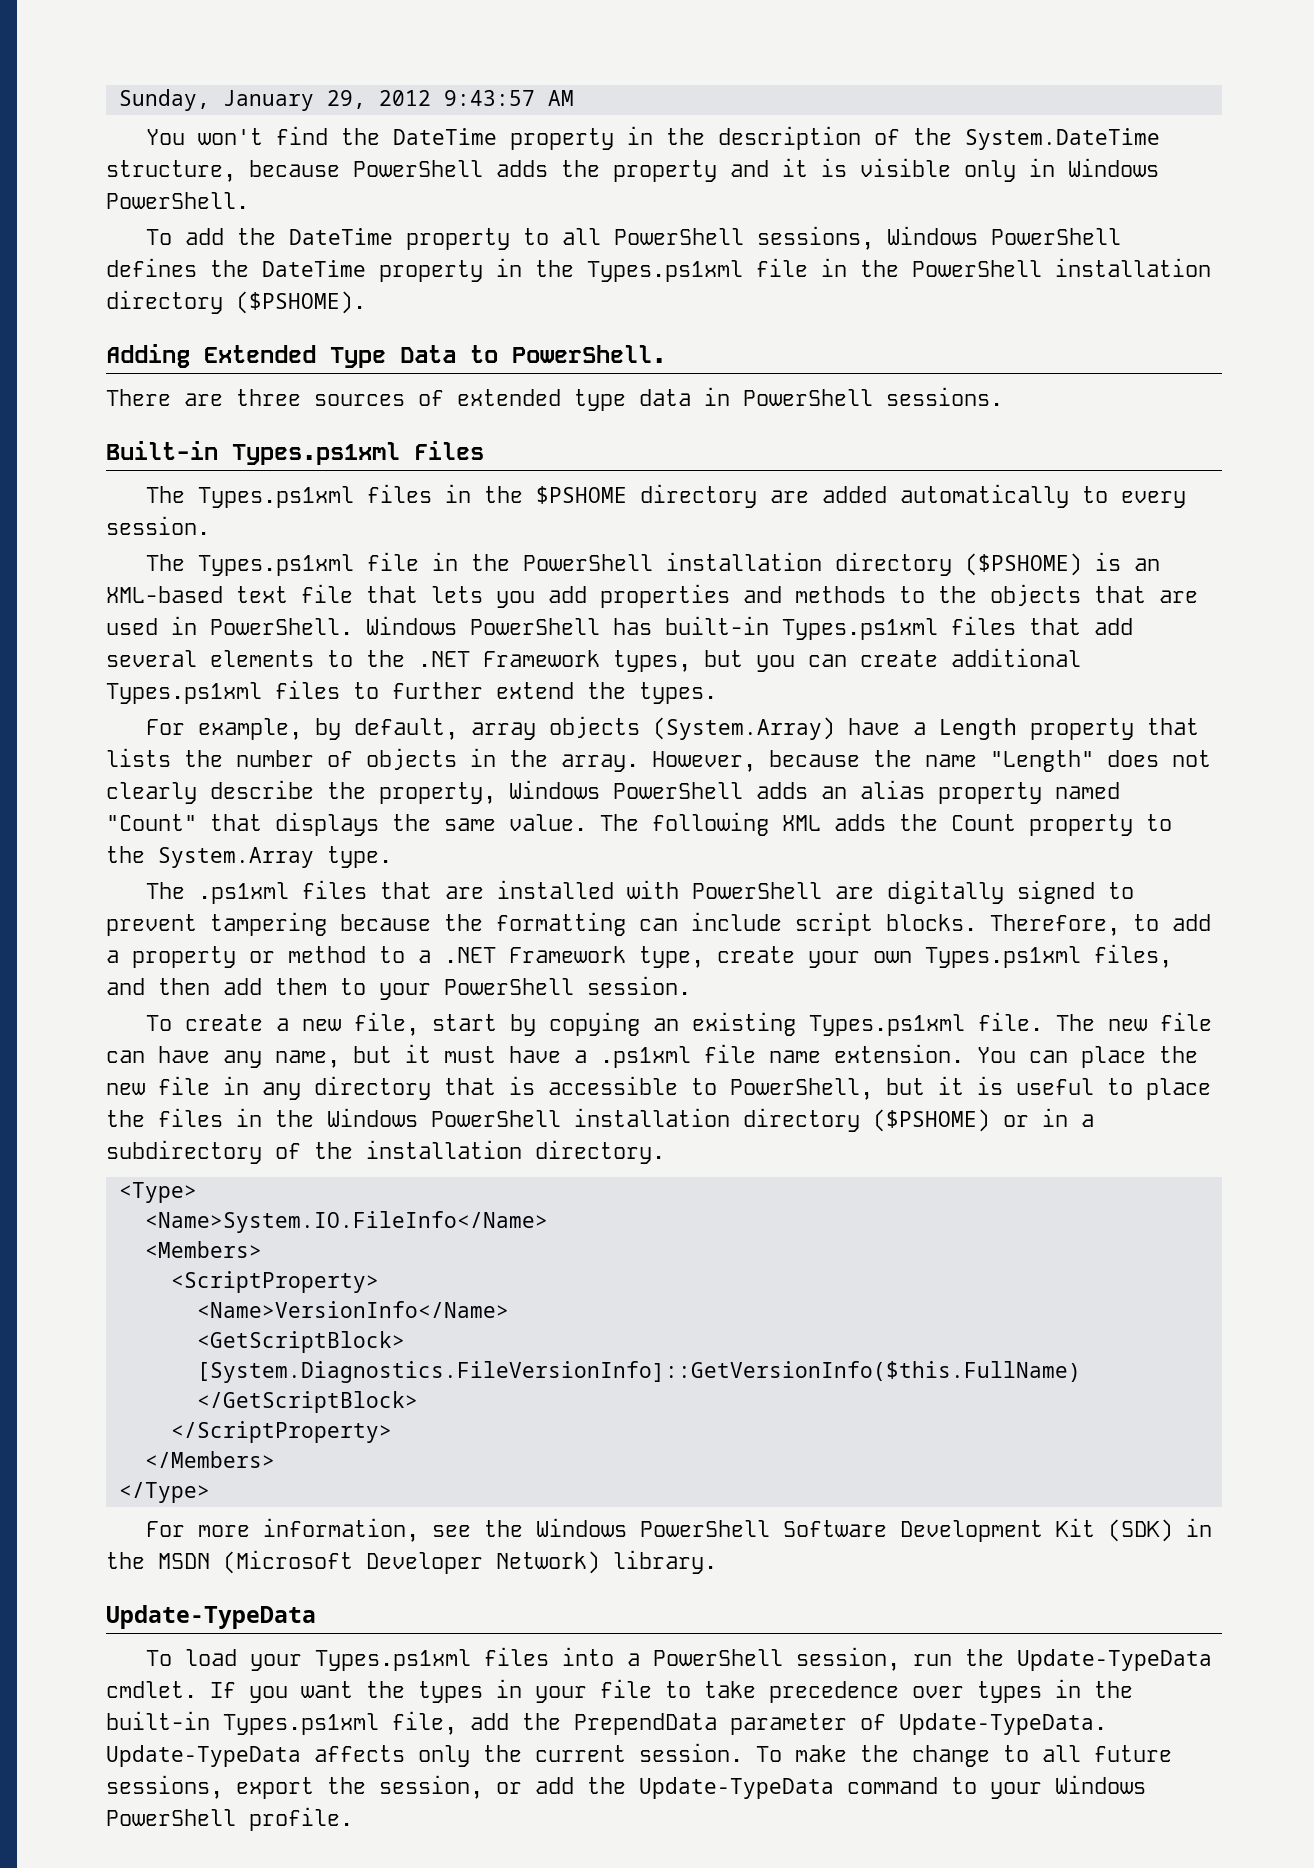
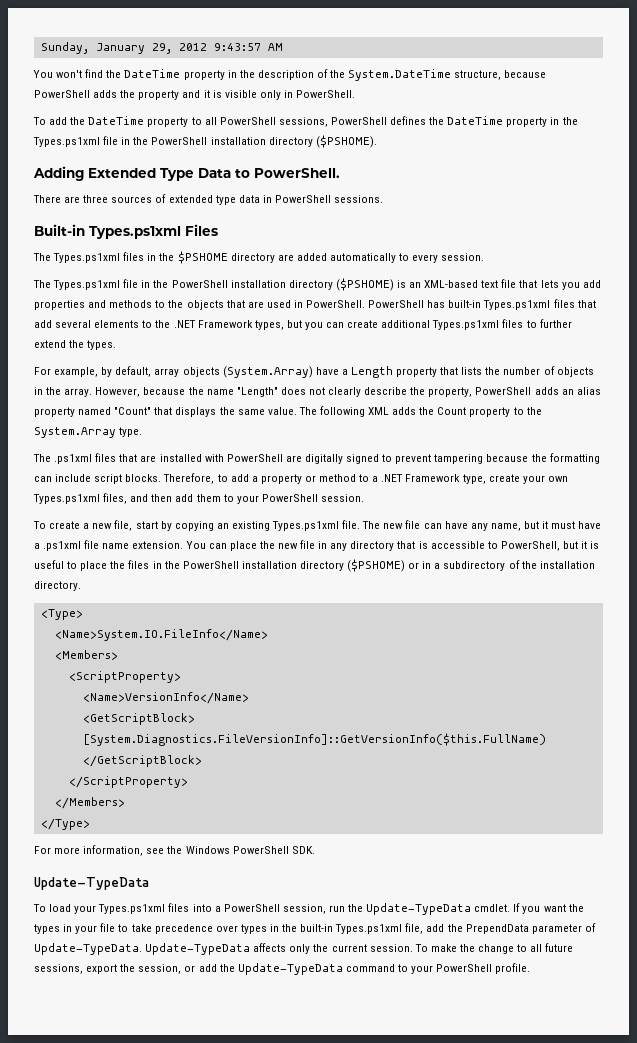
- You won't find the DateTime property in the description of the System.DateTime structure, because PowerShell adds the property and it is visible only in Windows PowerShell.
+ You won't find the DateTime property in the description of the System.DateTime structure, because PowerShell adds the property and it is visible only in PowerShell.
- To add the DateTime property to all PowerShell sessions, Windows PowerShell defines the DateTime property in the Types.ps1xml file in the PowerShell installation directory ($PSHOME).
+ To add the DateTime property to all PowerShell sessions, PowerShell defines the DateTime property in the Types.ps1xml file in the PowerShell installation directory ($PSHOME).
- Windows PowerShell has built-in Types.ps1xml files that add several elements to the .NET Framework types, but you can create additional Types.ps1xml files to further extend the types.
+ PowerShell has built-in Types.ps1xml files that add several elements to the .NET Framework types, but you can create additional Types.ps1xml files to further extend the types.
- However, because the name "Length" does not clearly describe the property, Windows PowerShell adds an alias property named "Count" that displays the same value.
+ However, because the name "Length" does not clearly describe the property, PowerShell adds an alias property named "Count" that displays the same value.
- You can place the new file in any directory that is accessible to PowerShell, but it is useful to place the files in the Windows PowerShell installation directory ($PSHOME) or in a subdirectory of the installation directory.
+ You can place the new file in any directory that is accessible to PowerShell, but it is useful to place the files in the PowerShell installation directory ($PSHOME) or in a subdirectory of the installation directory.
- For more information, see the Windows PowerShell Software Development Kit (SDK) in the MSDN (Microsoft Developer Network) library.
+ For more information, see the Windows PowerShell SDK.
- To make the change to all future sessions, export the session, or add the Update-TypeData command to your Windows PowerShell profile.
+ To make the change to all future sessions, export the session, or add the Update-TypeData command to your PowerShell profile.

